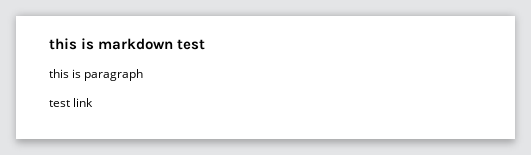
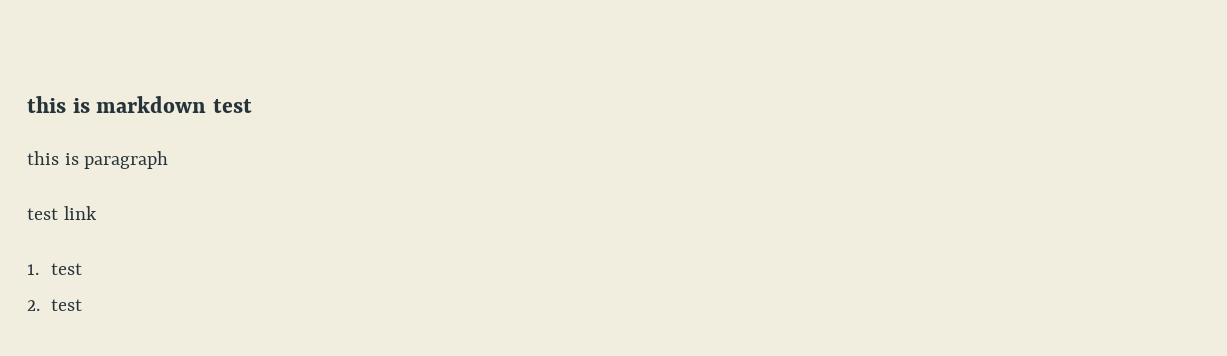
+ 1. test
+ 2. test

